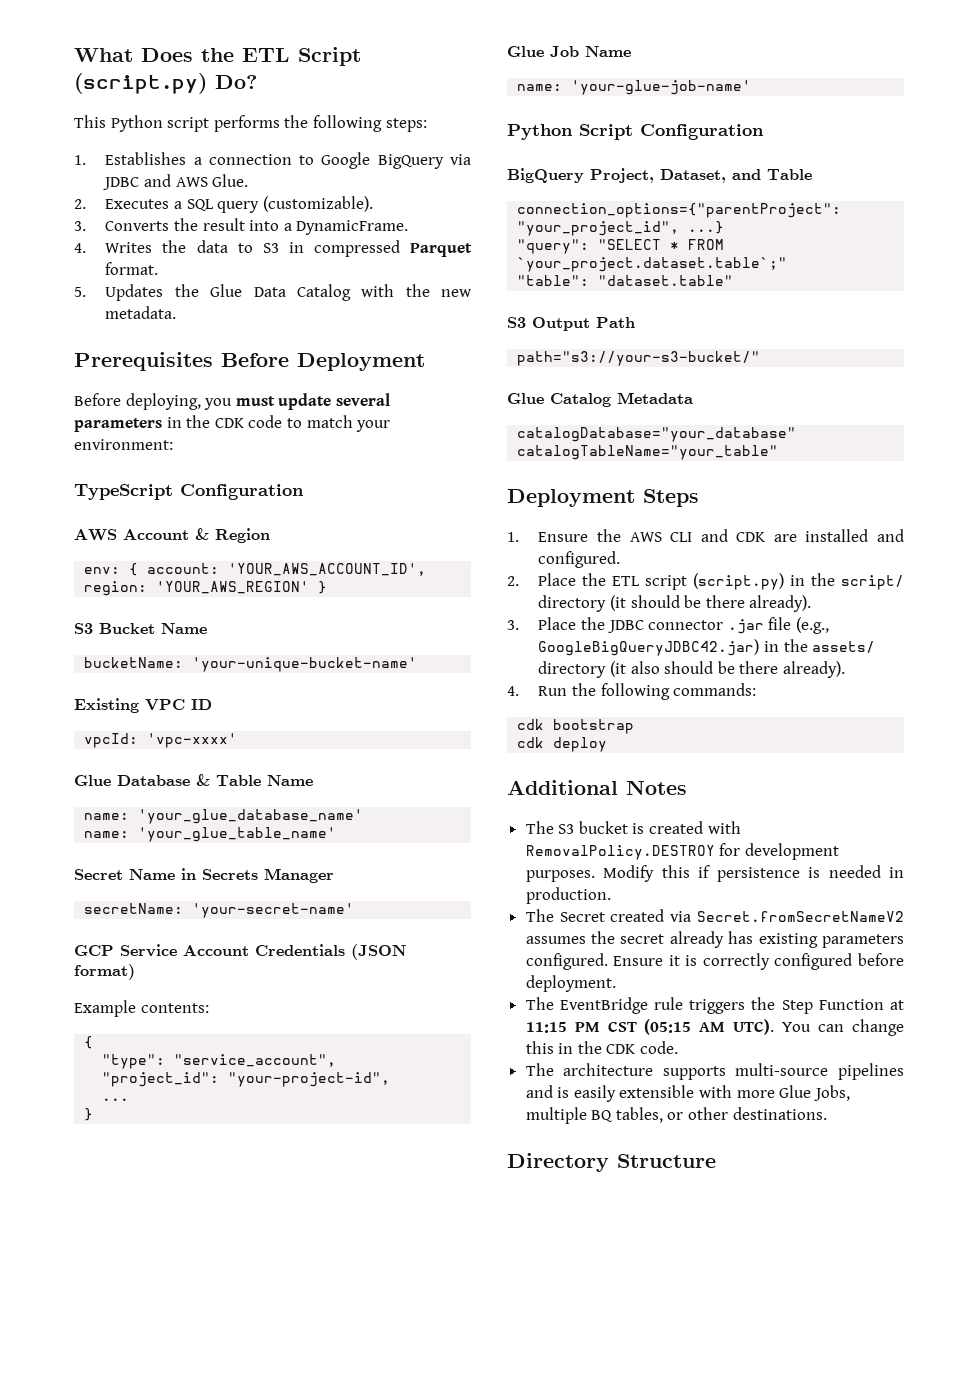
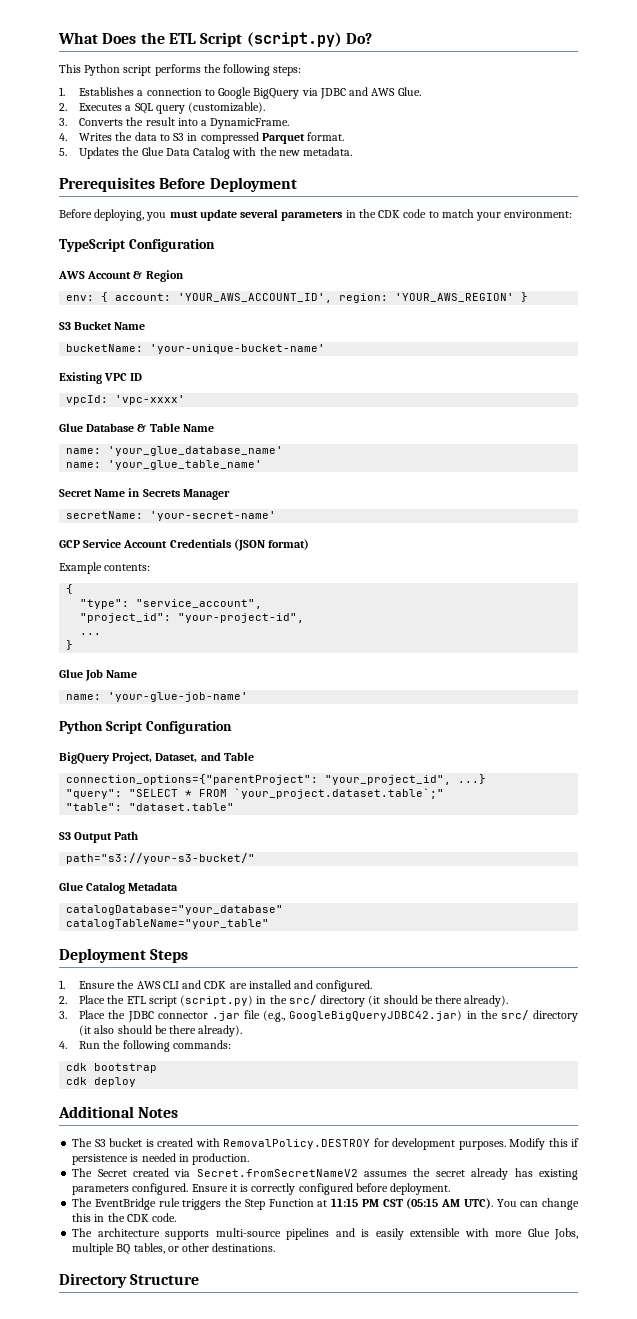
- 2. Place the ETL script (script.py) in the script/ directory (it should be there already).
+ 2. Place the ETL script (script.py) in the src/ directory (it should be there already).
- 3. Place the JDBC connector .jar file (e.g., GoogleBigQueryJDBC42.jar) in the assets/ directory (it also should be there already).
+ 3. Place the JDBC connector .jar file (e.g., GoogleBigQueryJDBC42.jar) in the src/ directory (it also should be there already).

